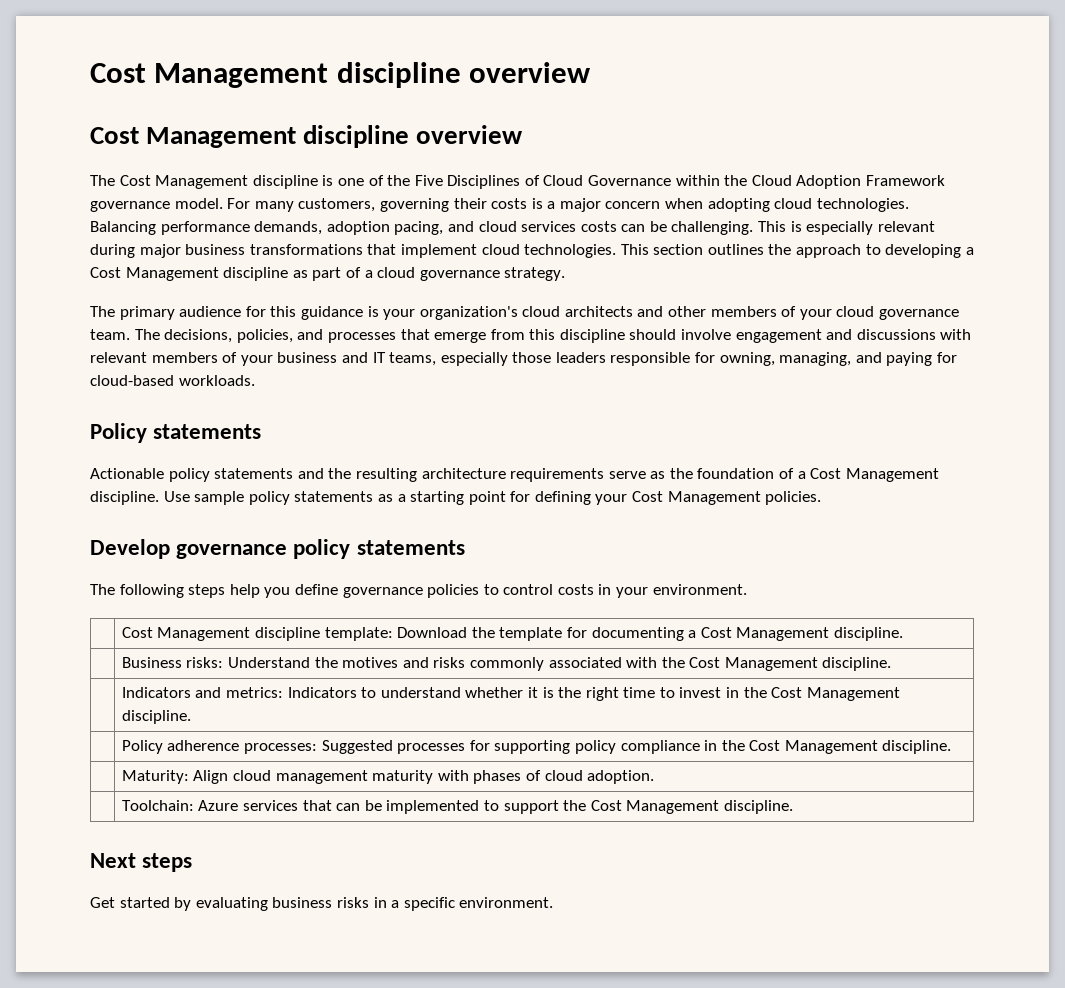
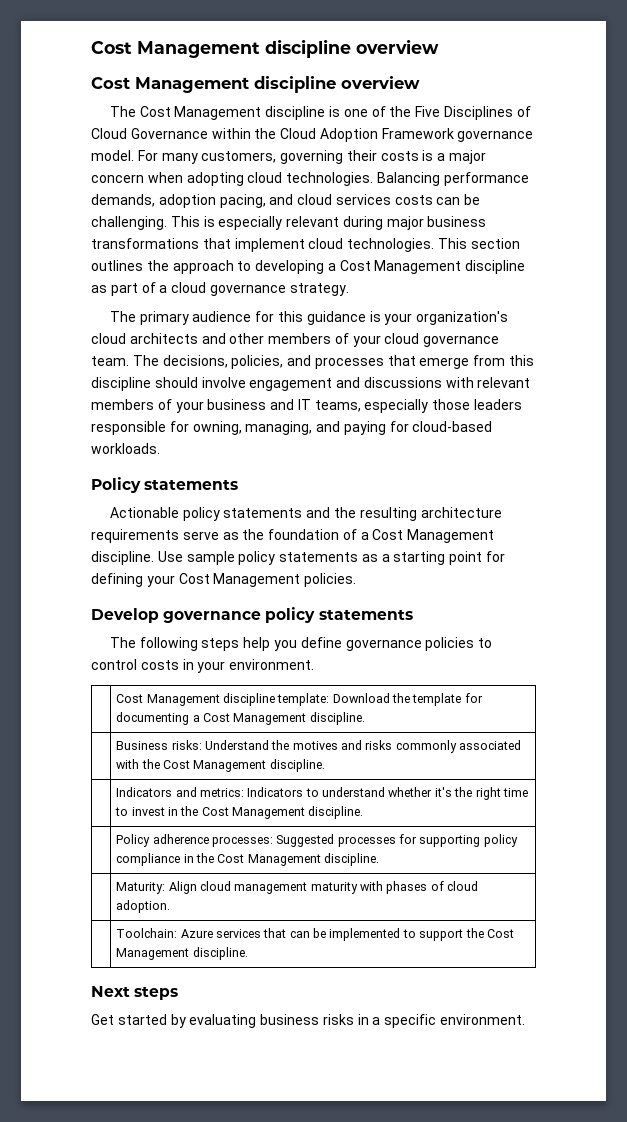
- | Indicators and metrics: Indicators to understand whether it is the right time to invest in the Cost Management discipline.
+ | Indicators and metrics: Indicators to understand whether it's the right time to invest in the Cost Management discipline.

